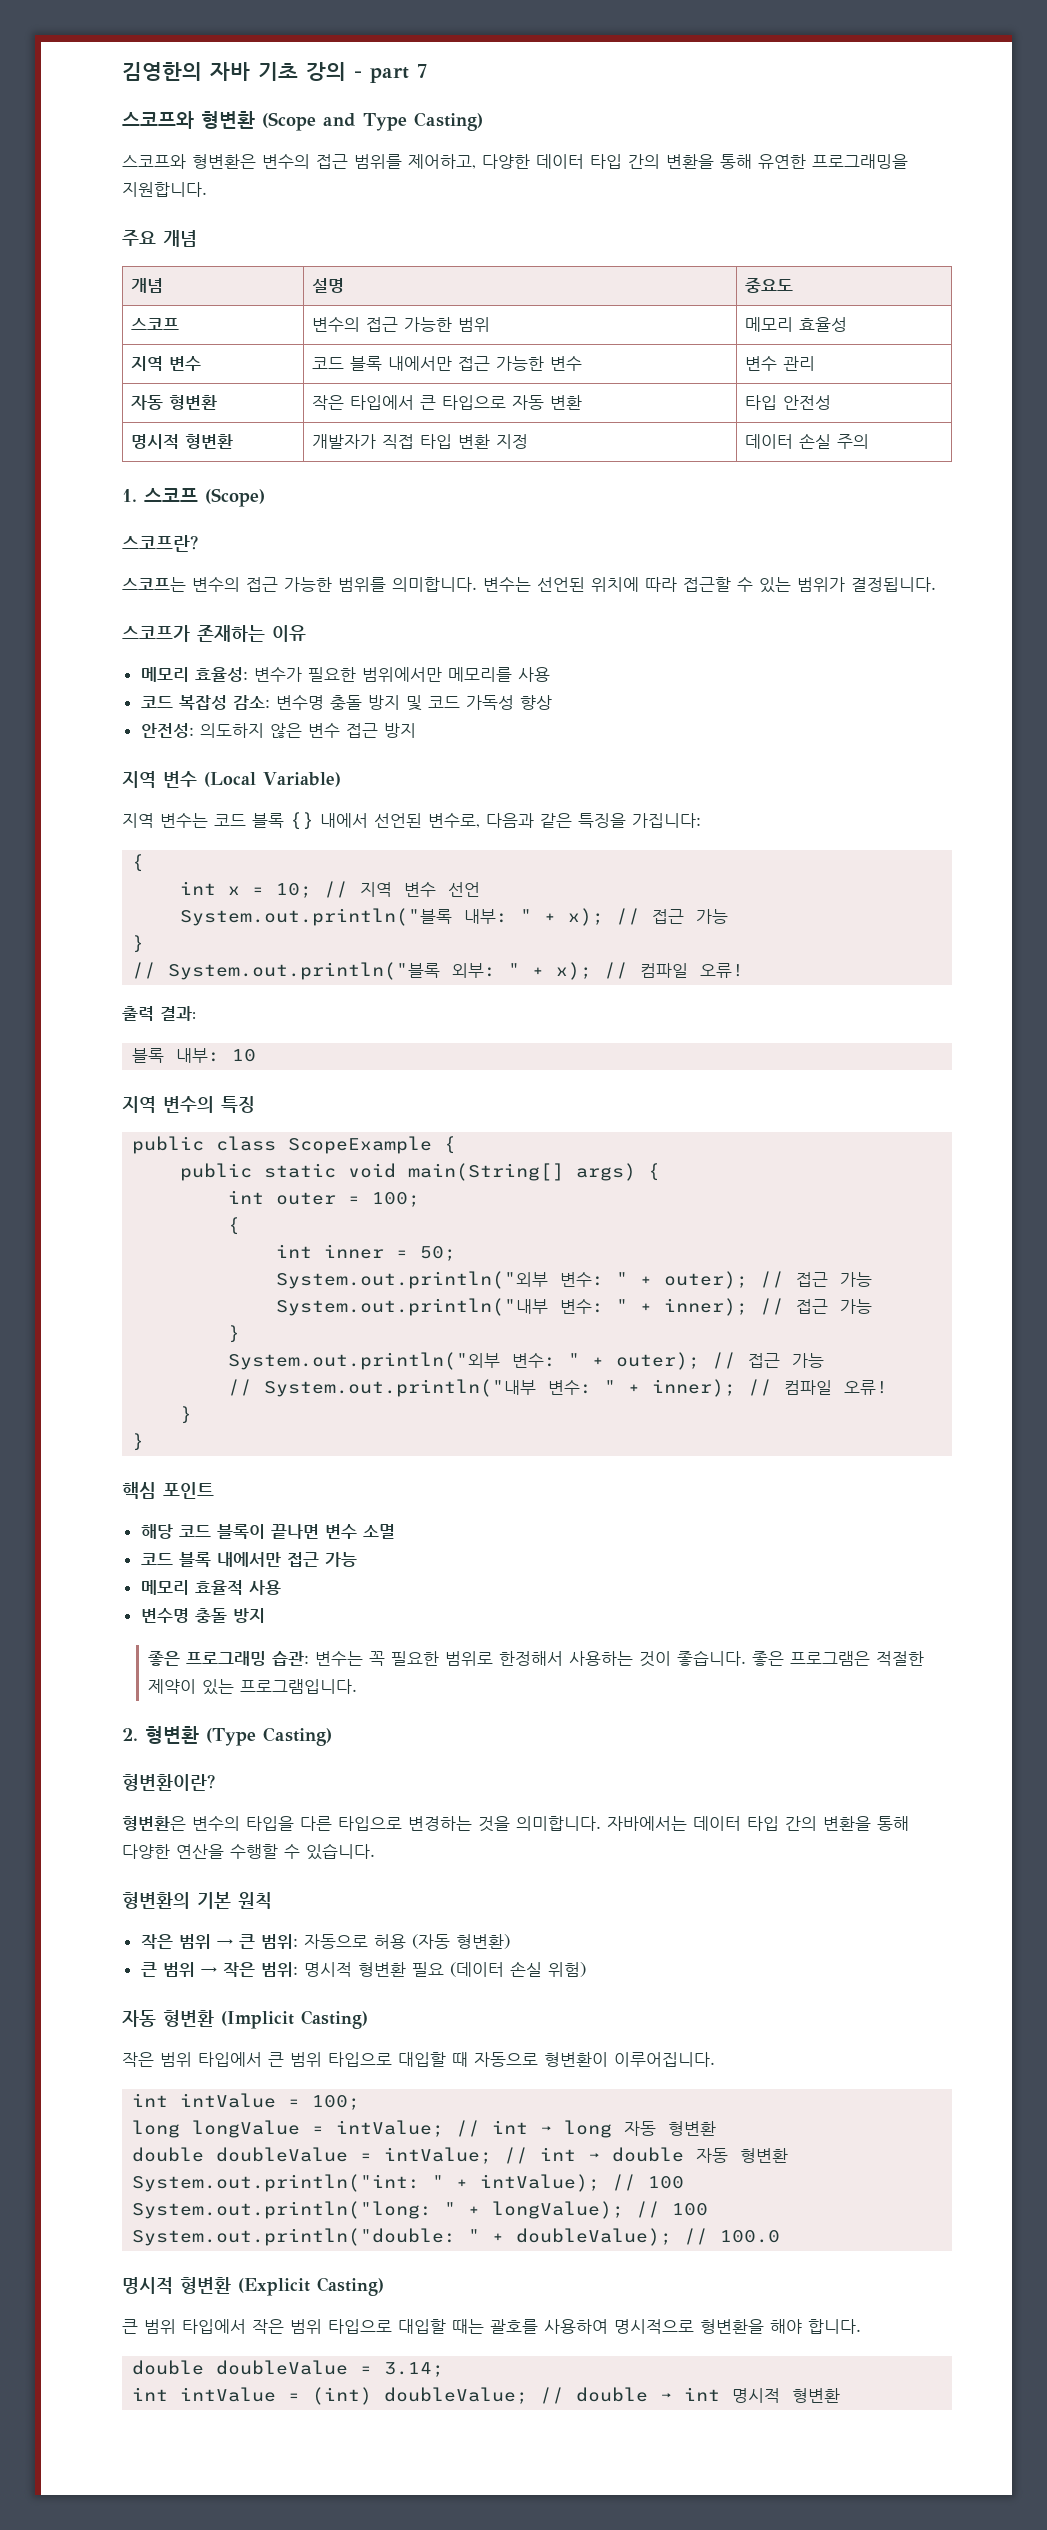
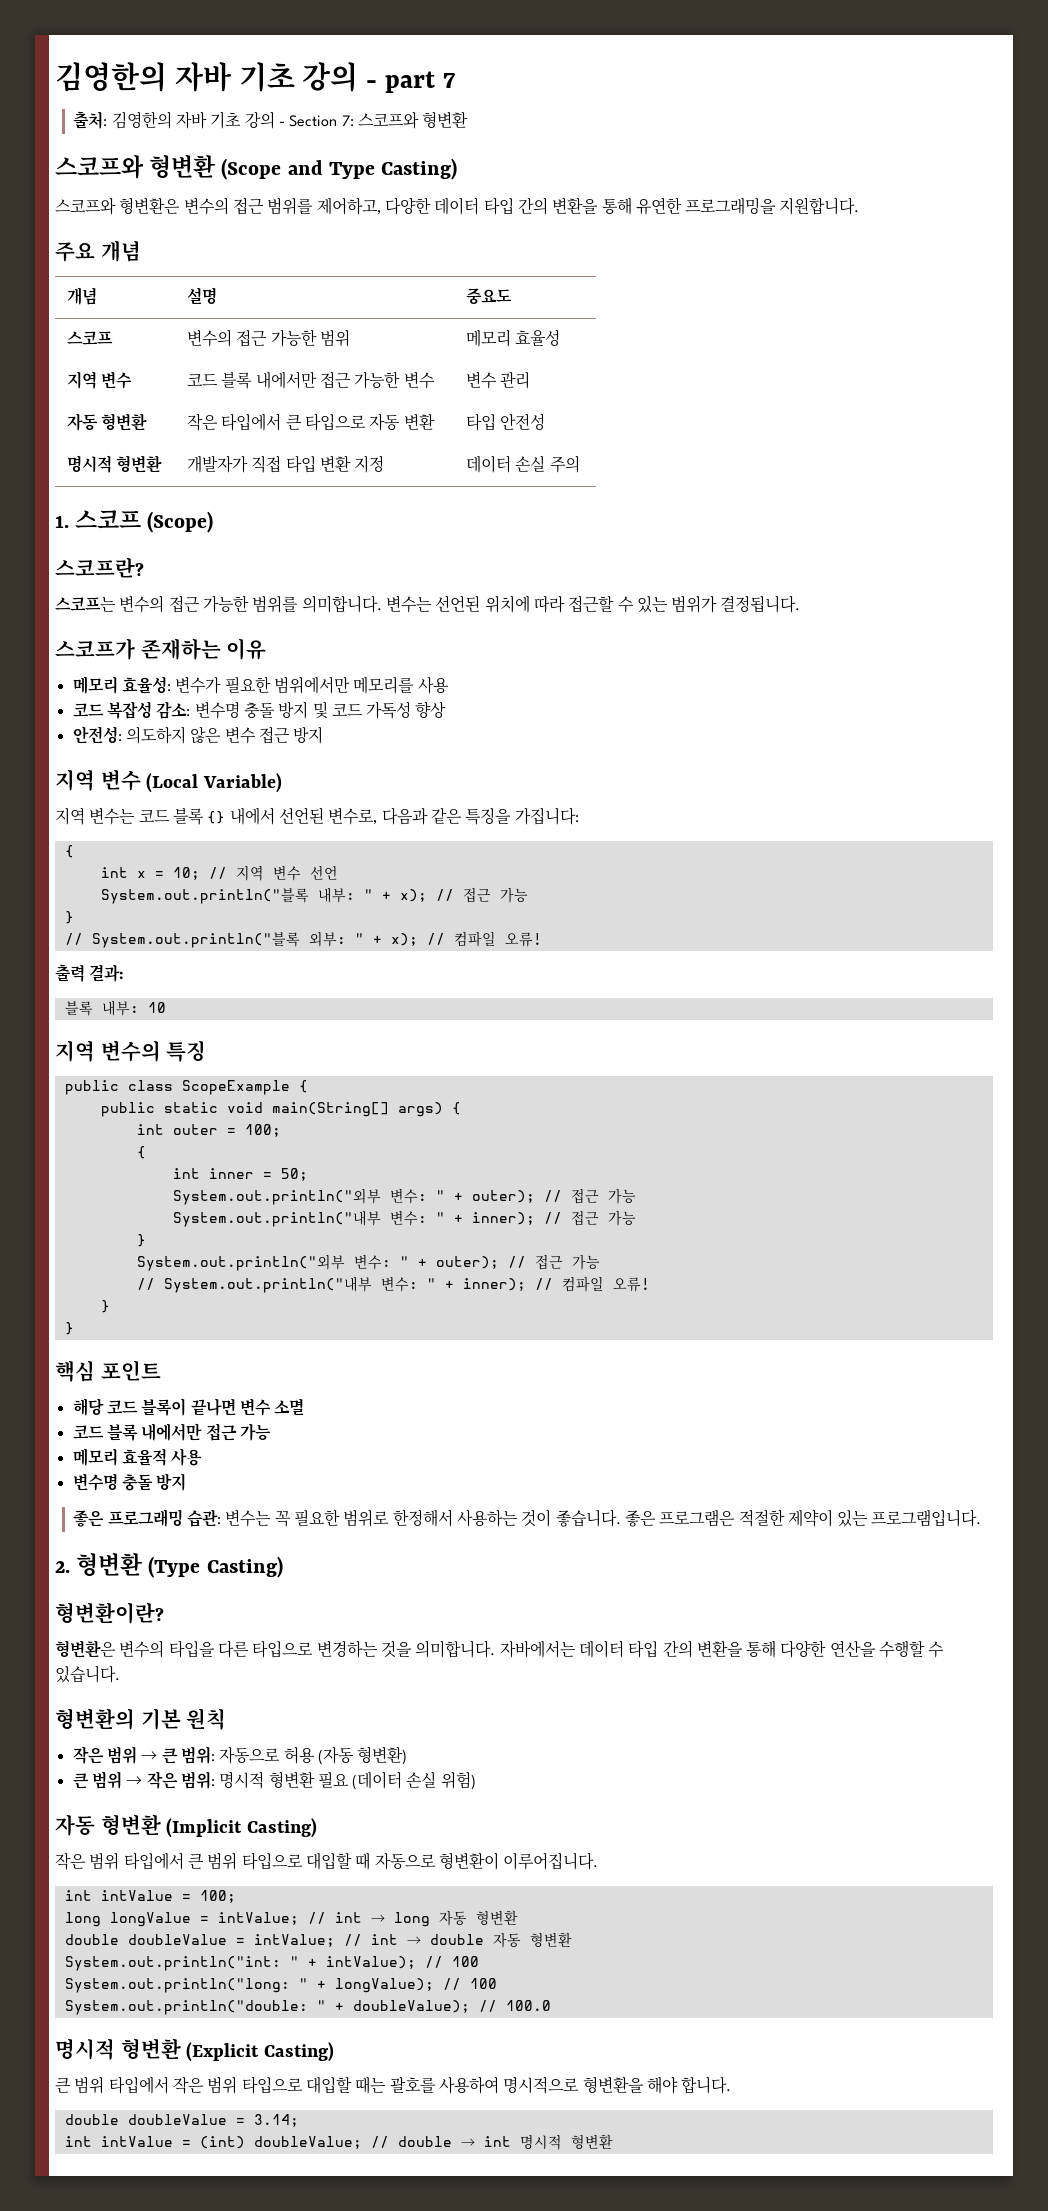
+ 출처: 김영한의 자바 기초 강의 - Section 7: 스코프와 형변환

